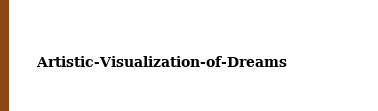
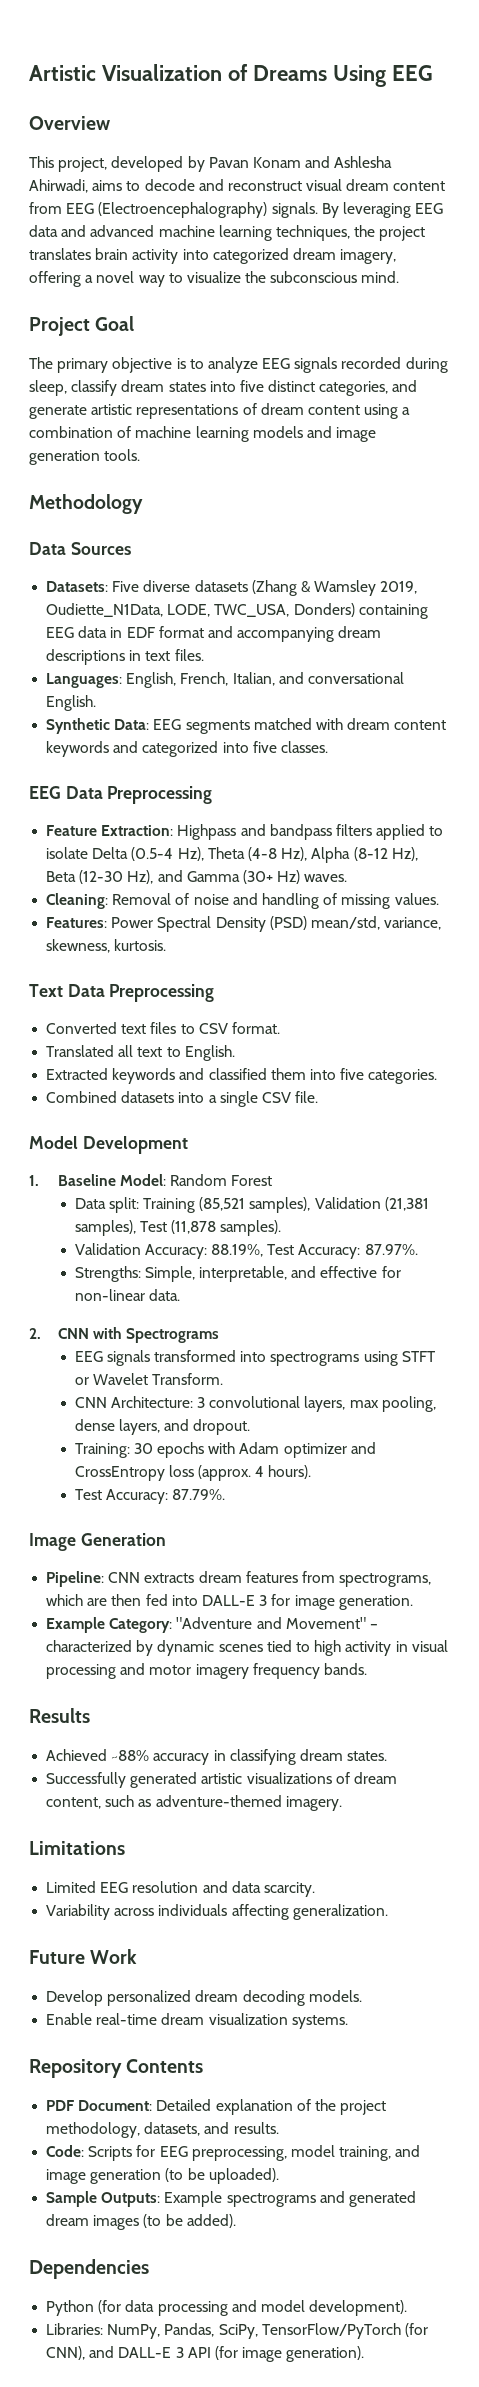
- Artistic-Visualization-of-Dreams
+ Artistic Visualization of Dreams Using EEG
+ Overview
+ This project, developed by Pavan Konam and Ashlesha Ahirwadi, aims to decode and reconstruct visual dream content from EEG (Electroencephalography) signals. By leveraging EEG data and advanced machine learning techniques, the project translates brain activity into categorized dream imagery, offering a novel way to visualize the subconscious mind.
+ Project Goal
+ The primary objective is to analyze EEG signals recorded during sleep, classify dream states into five distinct categories, and generate artistic representations of dream content using a combination of machine learning models and image generation tools.
+ Methodology
+ Data Sources
+ Datasets: Five diverse datasets (Zhang & Wamsley 2019, Oudiette_N1Data, LODE, TWC_USA, Donders) containing EEG data in EDF format and accompanying dream descriptions in text files.
+ Languages: English, French, Italian, and conversational English.
+ Synthetic Data: EEG segments matched with dream content keywords and categorized into five classes.
+ EEG Data Preprocessing
+ Feature Extraction: Highpass and bandpass filters applied to isolate Delta (0.5-4 Hz), Theta (4-8 Hz), Alpha (8-12 Hz), Beta (12-30 Hz), and Gamma (30+ Hz) waves.
+ Cleaning: Removal of noise and handling of missing values.
+ Features: Power Spectral Density (PSD) mean/std, variance, skewness, kurtosis.
+ Text Data Preprocessing
+ Converted text files to CSV format.
+ Translated all text to English.
+ Extracted keywords and classified them into five categories.
+ Combined datasets into a single CSV file.
+ Model Development
+ 1. Baseline Model: Random Forest
+ Data split: Training (85,521 samples), Validation (21,381 samples), Test (11,878 samples).
+ Validation Accuracy: 88.19%, Test Accuracy: 87.97%.
+ Strengths: Simple, interpretable, and effective for non-linear data.
+ 2. CNN with Spectrograms
+ EEG signals transformed into spectrograms using STFT or Wavelet Transform.
+ CNN Architecture: 3 convolutional layers, max pooling, dense layers, and dropout.
+ Training: 30 epochs with Adam optimizer and CrossEntropy loss (approx. 4 hours).
+ Test Accuracy: 87.79%.
+ Image Generation
+ Pipeline: CNN extracts dream features from spectrograms, which are then fed into DALL-E 3 for image generation.
+ Example Category: "Adventure and Movement" – characterized by dynamic scenes tied to high activity in visual processing and motor imagery frequency bands.
+ Results
+ Achieved ~88% accuracy in classifying dream states.
+ Successfully generated artistic visualizations of dream content, such as adventure-themed imagery.
+ Limitations
+ Limited EEG resolution and data scarcity.
+ Variability across individuals affecting generalization.
+ Future Work
+ Develop personalized dream decoding models.
+ Enable real-time dream visualization systems.
+ Repository Contents
+ PDF Document: Detailed explanation of the project methodology, datasets, and results.
+ Code: Scripts for EEG preprocessing, model training, and image generation (to be uploaded).
+ Sample Outputs: Example spectrograms and generated dream images (to be added).
+ Dependencies
+ Python (for data processing and model development).
+ Libraries: NumPy, Pandas, SciPy, TensorFlow/PyTorch (for CNN), and DALL-E 3 API (for image generation).

